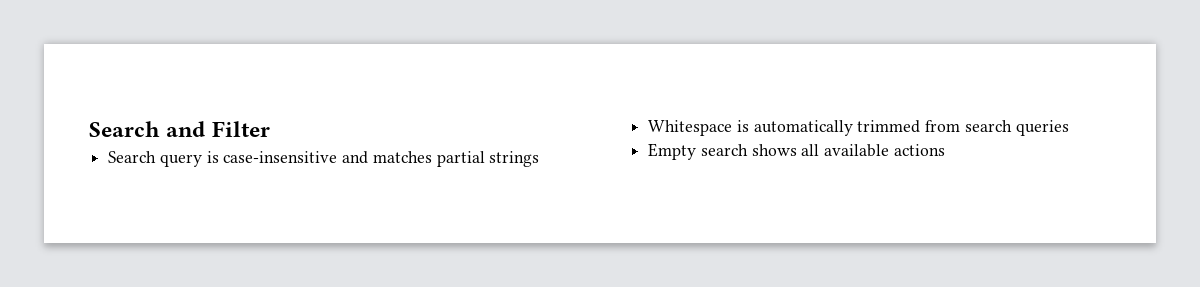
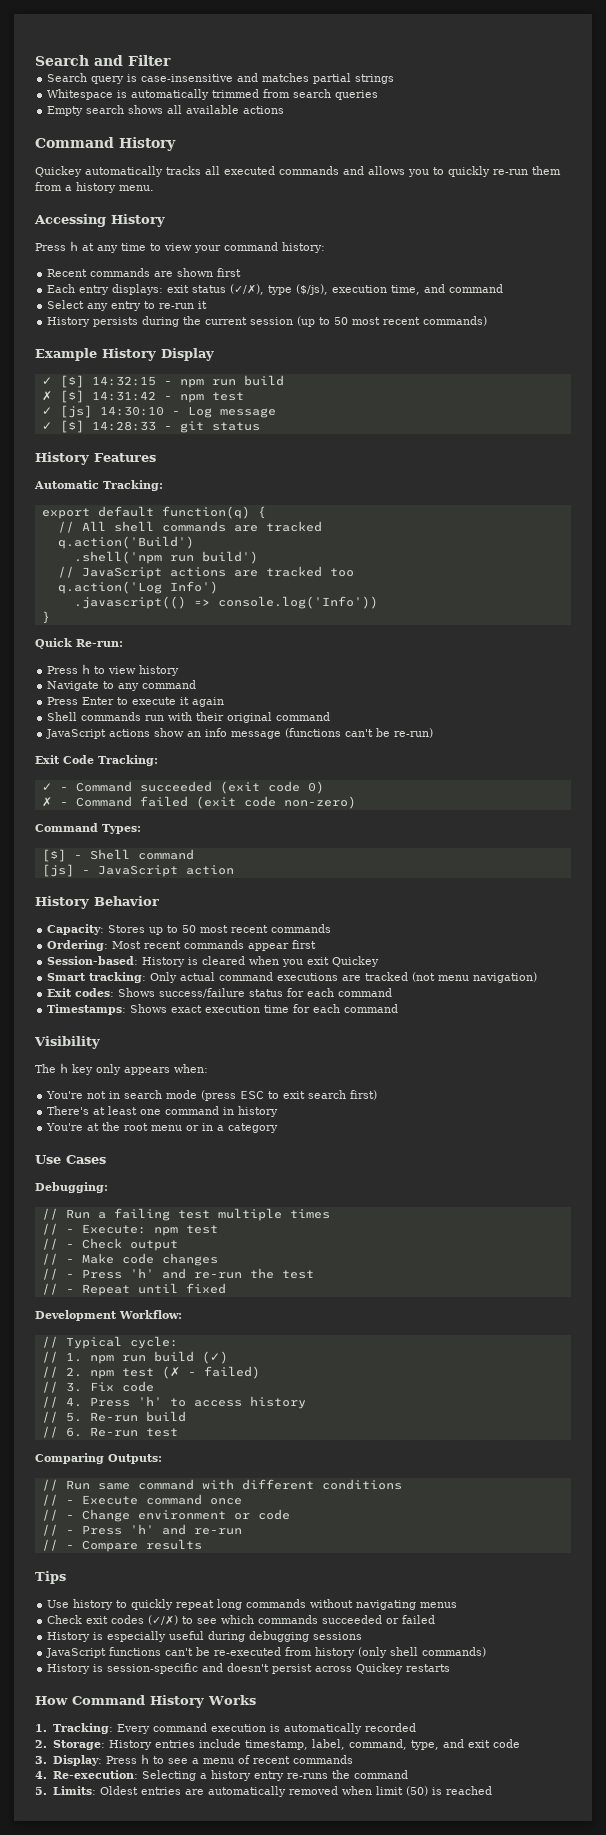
  Empty search shows all available actions
+ Command History
+ Quickey automatically tracks all executed commands and allows you to quickly re-run them from a history menu.
+ Accessing History
+ Press h at any time to view your command history:
+ Recent commands are shown first
+ Each entry displays: exit status (✓/✗), type ($/js), execution time, and command
+ Select any entry to re-run it
+ History persists during the current session (up to 50 most recent commands)
+ Example History Display
+ ✓ [$] 14:32:15 - npm run build
+ ✗ [$] 14:31:42 - npm test
+ ✓ [js] 14:30:10 - Log message
+ ✓ [$] 14:28:33 - git status
+ History Features
+ Automatic Tracking:
+ export default function(q) {
+ // All shell commands are tracked
+ q.action('Build')
+ .shell('npm run build')
+ // JavaScript actions are tracked too
+ q.action('Log Info')
+ .javascript(() => console.log('Info'))
+ }
+ Quick Re-run:
+ Press h to view history
+ Navigate to any command
+ Press Enter to execute it again
+ Shell commands run with their original command
+ JavaScript actions show an info message (functions can't be re-run)
+ Exit Code Tracking:
+ ✓ - Command succeeded (exit code 0)
+ ✗ - Command failed (exit code non-zero)
+ Command Types:
+ [$] - Shell command
+ [js] - JavaScript action
+ History Behavior
+ Capacity: Stores up to 50 most recent commands
+ Ordering: Most recent commands appear first
+ Session-based: History is cleared when you exit Quickey
+ Smart tracking: Only actual command executions are tracked (not menu navigation)
+ Exit codes: Shows success/failure status for each command
+ Timestamps: Shows exact execution time for each command
+ Visibility
+ The h key only appears when:
+ You're not in search mode (press ESC to exit search first)
+ There's at least one command in history
+ You're at the root menu or in a category
+ Use Cases
+ Debugging:
+ // Run a failing test multiple times
+ // - Execute: npm test
+ // - Check output
+ // - Make code changes
+ // - Press 'h' and re-run the test
+ // - Repeat until fixed
+ Development Workflow:
+ // Typical cycle:
+ // 1. npm run build (✓)
+ // 2. npm test (✗ - failed)
+ // 3. Fix code
+ // 4. Press 'h' to access history
+ // 5. Re-run build
+ // 6. Re-run test
+ Comparing Outputs:
+ // Run same command with different conditions
+ // - Execute command once
+ // - Change environment or code
+ // - Press 'h' and re-run
+ // - Compare results
+ Tips
+ Use history to quickly repeat long commands without navigating menus
+ Check exit codes (✓/✗) to see which commands succeeded or failed
+ History is especially useful during debugging sessions
+ JavaScript functions can't be re-executed from history (only shell commands)
+ History is session-specific and doesn't persist across Quickey restarts
+ How Command History Works
+ 1. Tracking: Every command execution is automatically recorded
+ 2. Storage: History entries include timestamp, label, command, type, and exit code
+ 3. Display: Press h to see a menu of recent commands
+ 4. Re-execution: Selecting a history entry re-runs the command
+ 5. Limits: Oldest entries are automatically removed when limit (50) is reached

